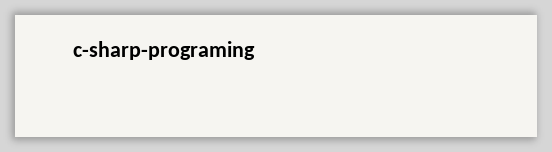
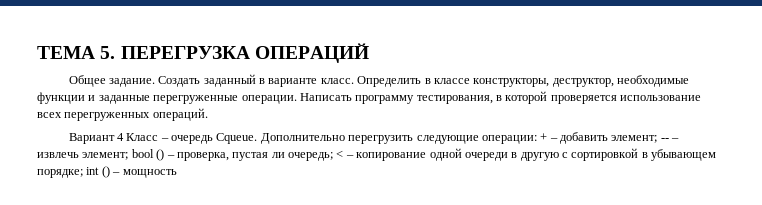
- c-sharp-programing
+ ТЕМА 5. ПЕРЕГРУЗКА ОПЕРАЦИЙ
+ Общее задание. Создать заданный в варианте класс. Определить в классе конструкторы, деструктор, необходимые функции и заданные перегруженные операции. Написать программу тестирования, в которой проверяется использование всех перегруженных операций.
+ Вариант 4 Класс – очередь Сqueue. Дополнительно перегрузить следующие операции: + – добавить элемент; ‐‐ – извлечь элемент; bool () – проверка, пустая ли очередь; < – копирование одной очереди в другую с сортировкой в убывающем порядке; int () – мощность

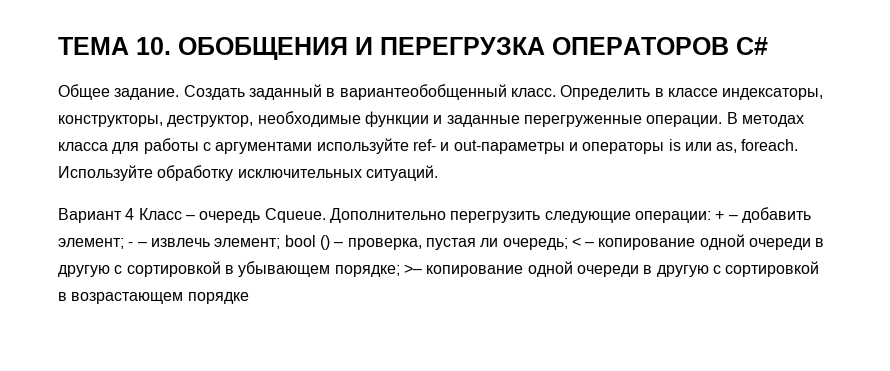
- ТЕМА 5. ПЕРЕГРУЗКА ОПЕРАЦИЙ
+ ТЕМА 10. ОБОБЩЕНИЯ И ПЕРЕГРУЗКА ОПЕРАТОРОВ C#
- Создать заданный в варианте класс.
+ Создать заданный в вариантеобобщенный класс.
- Определить в классе конструкторы, деструктор, необходимые функции и заданные перегруженные операции.
+ Определить в классе индексаторы, конструкторы, деструктор, необходимые функции и заданные перегруженные операции.
- Написать программу тестирования, в которой проверяется использование всех перегруженных операций.
+ В методах класса для работы с аргументами используйте ref‐ и out‐параметры и операторы is или as, foreach. Используйте обработку исключительных ситуаций.
- Дополнительно перегрузить следующие операции: + – добавить элемент; ‐‐ – извлечь элемент; bool () – проверка, пустая ли очередь; < – копирование одной очереди в другую с сортировкой в убывающем порядке; int () – мощность
+ Дополнительно перегрузить следующие операции: + – добавить элемент; ‐ – извлечь элемент; bool () – проверка, пустая ли очередь; < – копирование одной очереди в другую с сортировкой в убывающем порядке; >– копирование одной очереди в другую с сортировкой в возрастающем порядке

